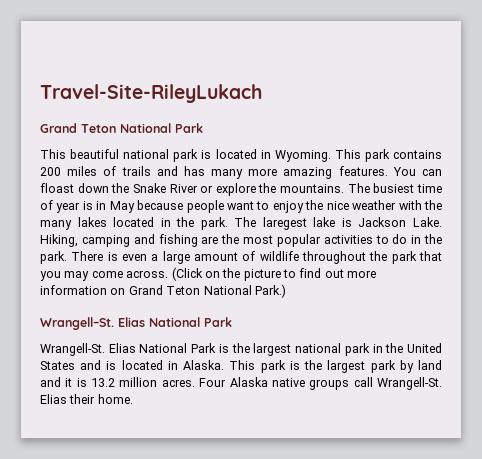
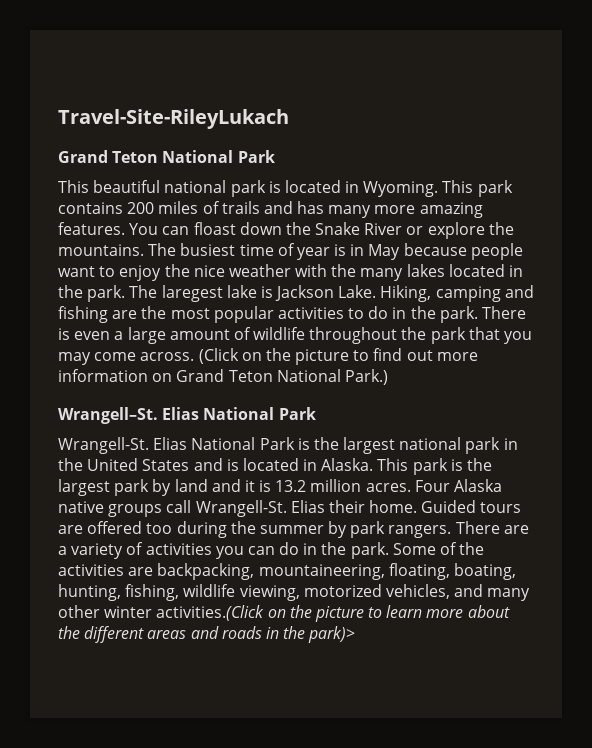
+ Guided tours are offered too during the summer by park rangers. There are a variety of activities you can do in the park. Some of the activities are backpacking, mountaineering, floating, boating, hunting, fishing, wildlife viewing, motorized vehicles, and many other winter activities.(Click on the picture to learn more about the different areas and roads in the park)>

